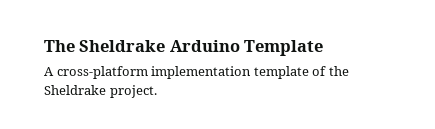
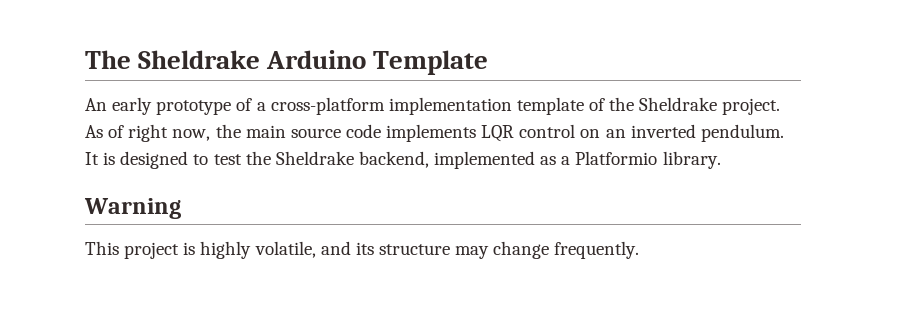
- A cross-platform implementation template of the Sheldrake project.
+ An early prototype of a cross-platform implementation template of the Sheldrake project.
+ As of right now, the main source code implements LQR control on an inverted pendulum. It is designed to test the Sheldrake backend, implemented as a Platformio library.
+ Warning
+ This project is highly volatile, and its structure may change frequently.

